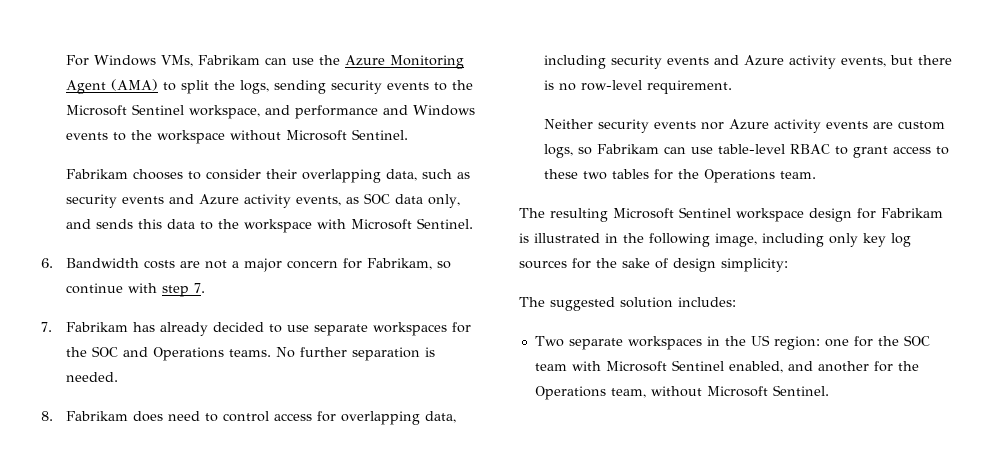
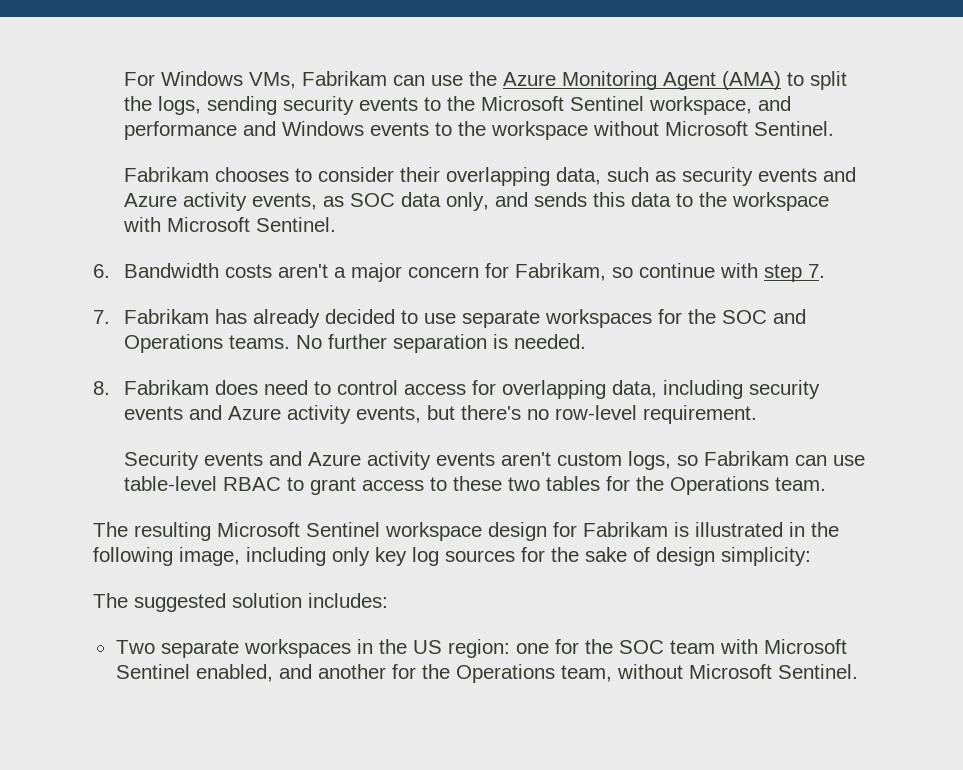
- 6. Bandwidth costs are not a major concern for Fabrikam, so continue with step 7.
+ 6. Bandwidth costs aren't a major concern for Fabrikam, so continue with step 7.
- 8. Fabrikam does need to control access for overlapping data, including security events and Azure activity events, but there is no row-level requirement.
+ 8. Fabrikam does need to control access for overlapping data, including security events and Azure activity events, but there's no row-level requirement.
- Neither security events nor Azure activity events are custom logs, so Fabrikam can use table-level RBAC to grant access to these two tables for the Operations team.
+ Security events and Azure activity events aren't custom logs, so Fabrikam can use table-level RBAC to grant access to these two tables for the Operations team.

